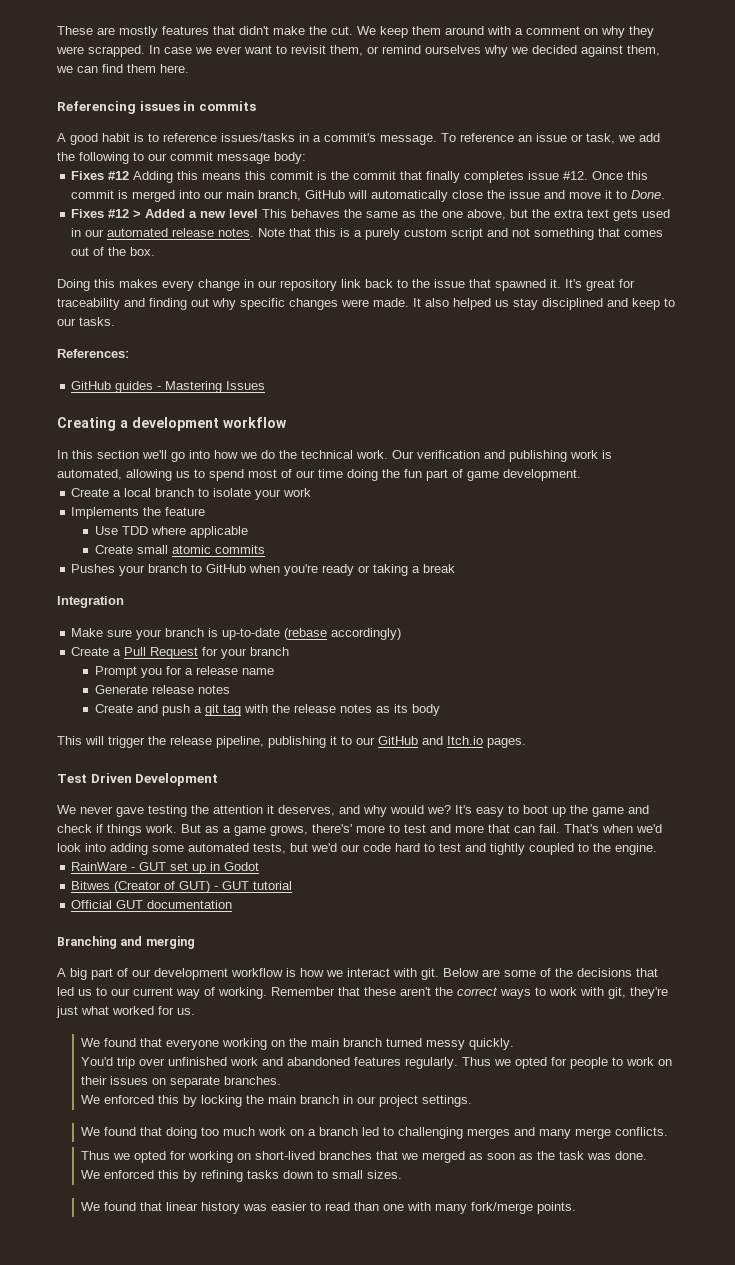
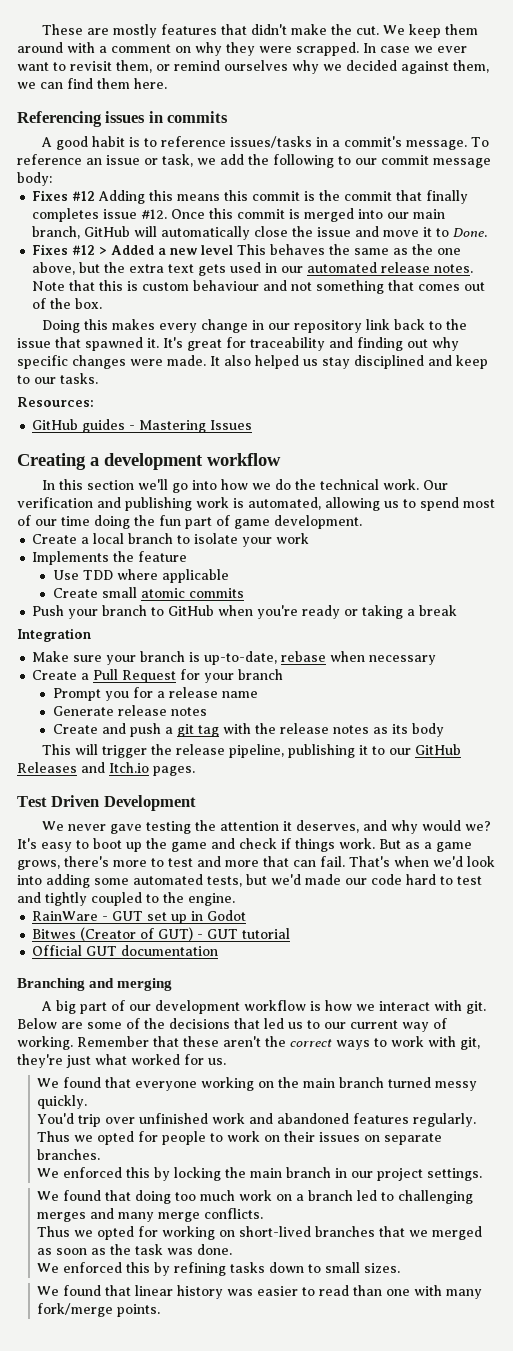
- Note that this is a purely custom script and not something that comes out of the box.
+ Note that this is custom behaviour and not something that comes out of the box.
- References:
+ Resources:
- Pushes your branch to GitHub when you're ready or taking a break
+ Push your branch to GitHub when you're ready or taking a break
- Make sure your branch is up-to-date (rebase accordingly)
+ Make sure your branch is up-to-date, rebase when necessary
- This will trigger the release pipeline, publishing it to our GitHub and Itch.io pages.
+ This will trigger the release pipeline, publishing it to our GitHub Releases and Itch.io pages.
- But as a game grows, there's' more to test and more that can fail.
+ But as a game grows, there's more to test and more that can fail.
- That's when we'd look into adding some automated tests, but we'd our code hard to test and tightly coupled to the engine.
+ That's when we'd look into adding some automated tests, but we'd made our code hard to test and tightly coupled to the engine.

